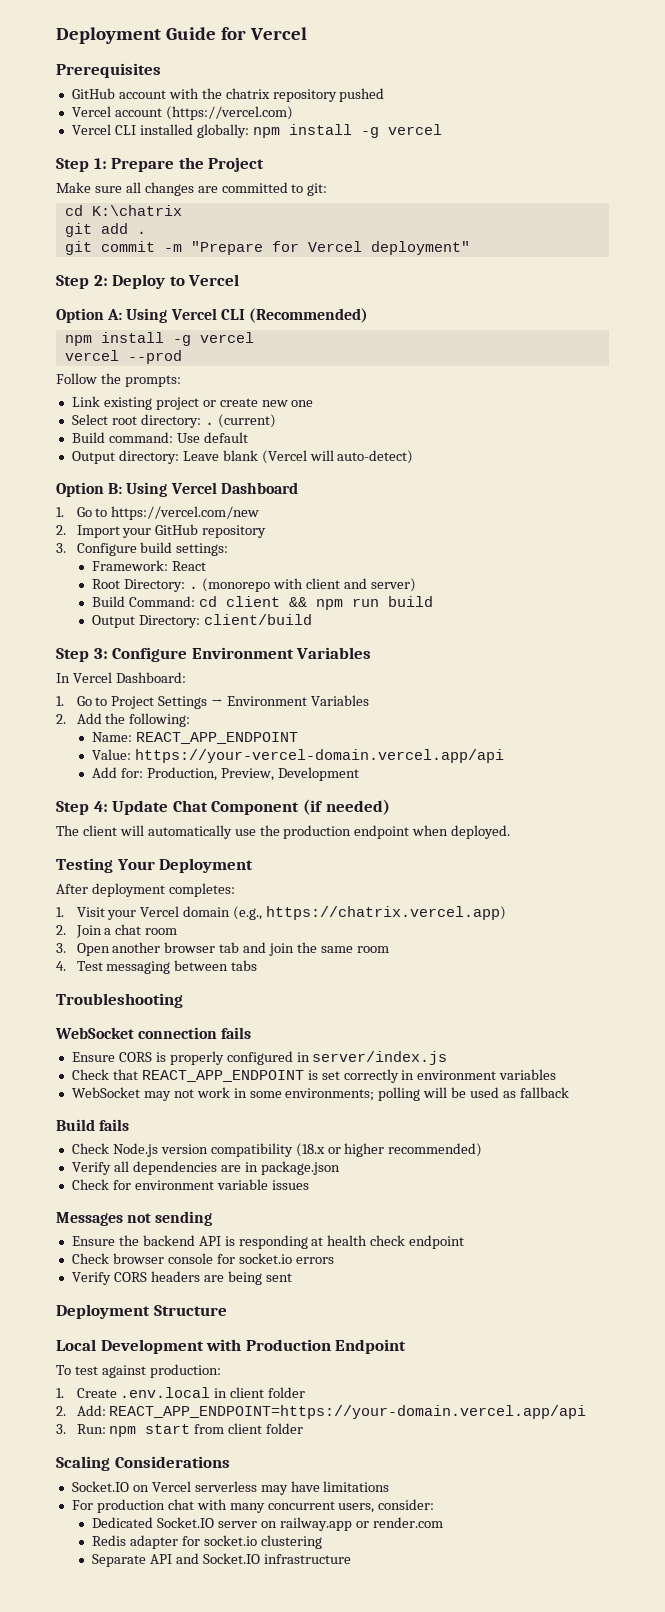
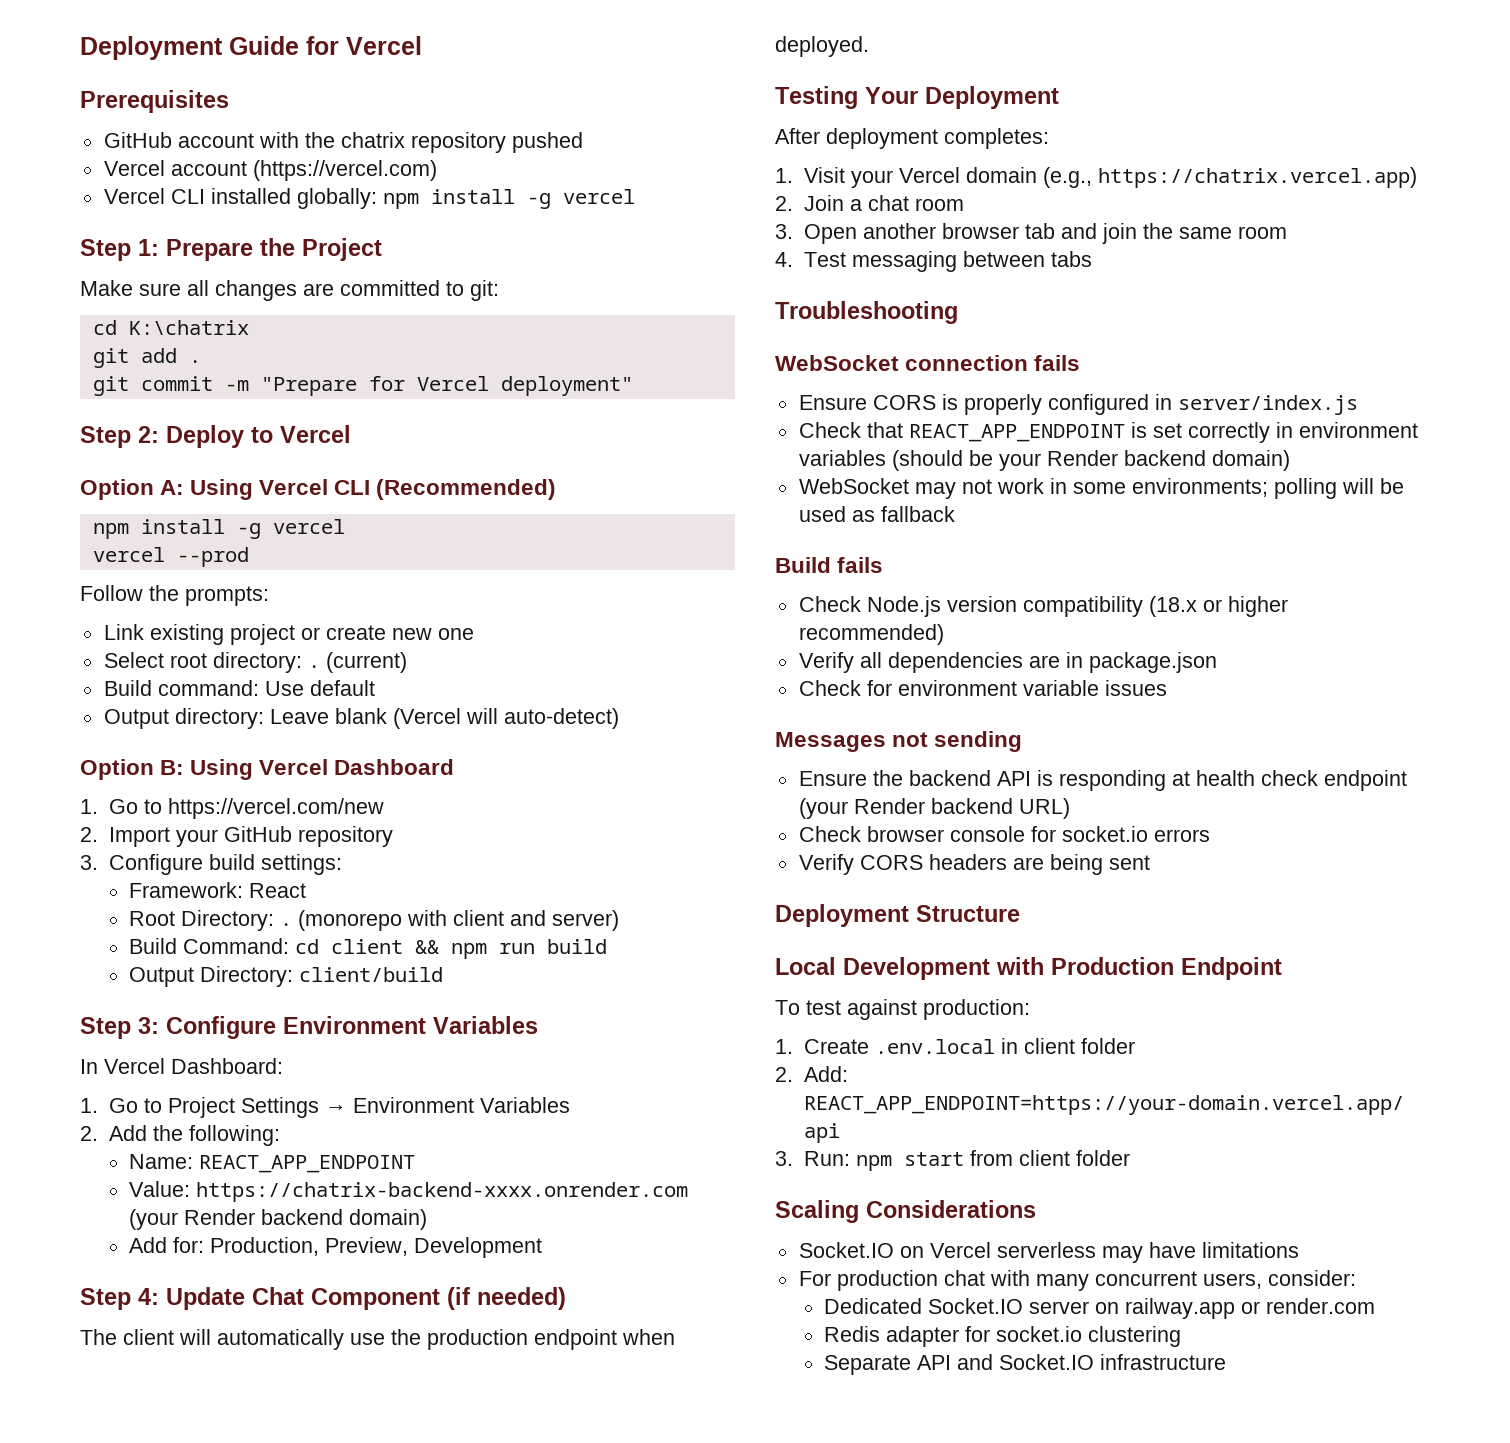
- Value: https://your-vercel-domain.vercel.app/api
+ Value: https://chatrix-backend-xxxx.onrender.com (your Render backend domain)
- Check that REACT_APP_ENDPOINT is set correctly in environment variables
+ Check that REACT_APP_ENDPOINT is set correctly in environment variables (should be your Render backend domain)
- Ensure the backend API is responding at health check endpoint
+ Ensure the backend API is responding at health check endpoint (your Render backend URL)

